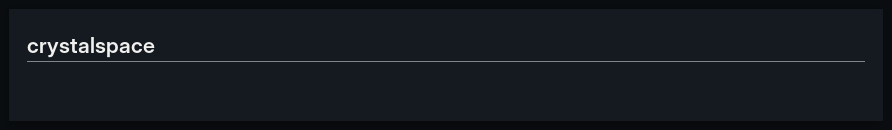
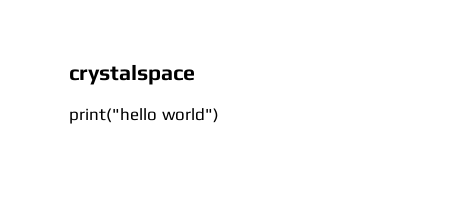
+ print("hello world")

